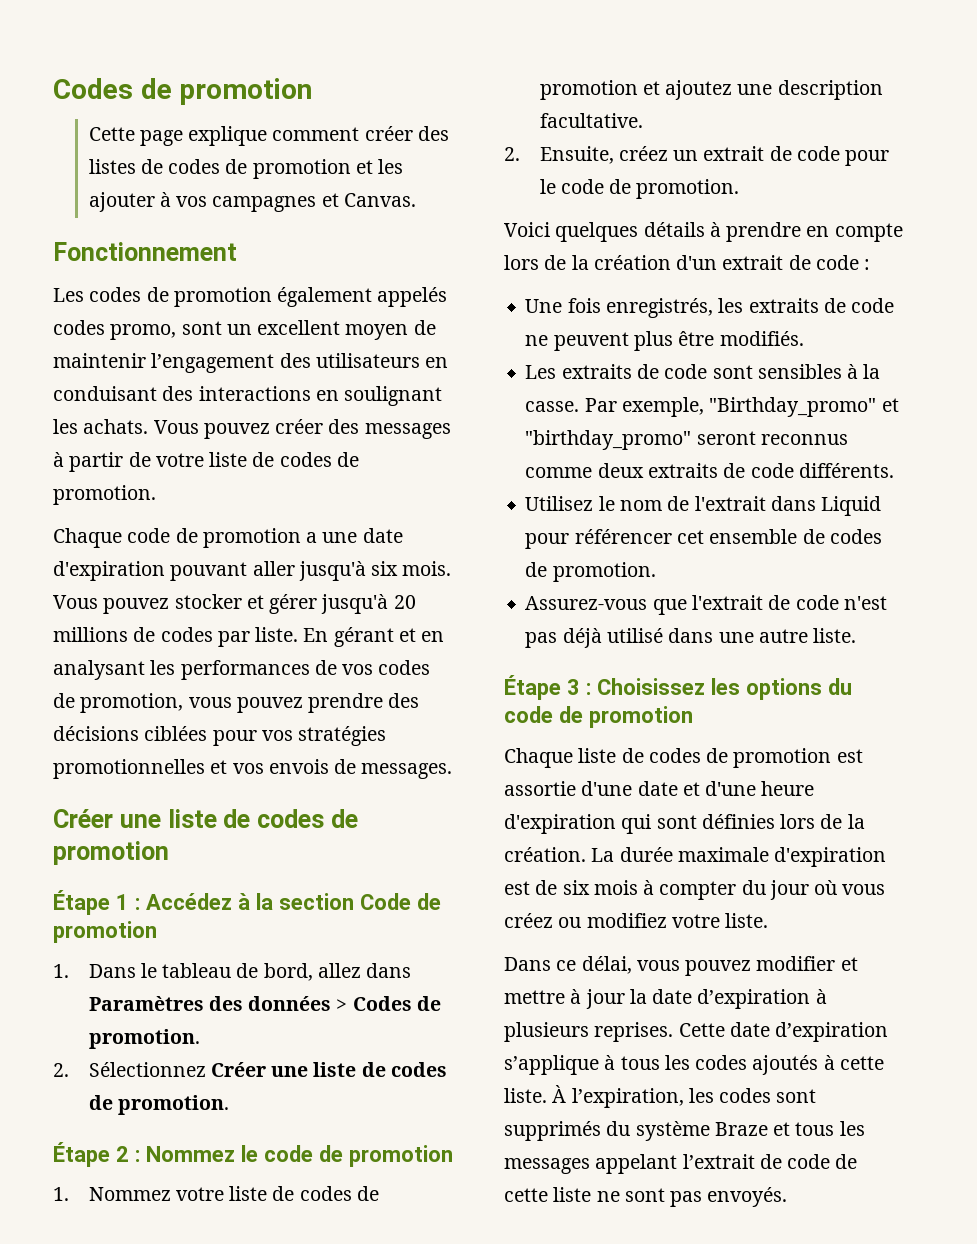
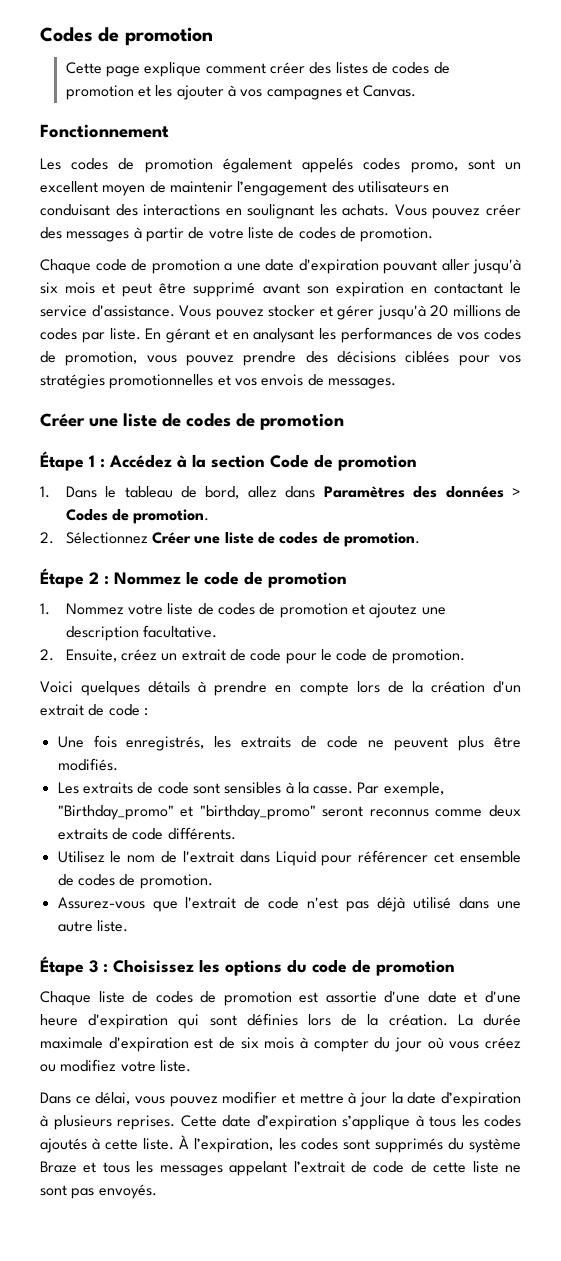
- Chaque code de promotion a une date d'expiration pouvant aller jusqu'à six mois.
+ Chaque code de promotion a une date d'expiration pouvant aller jusqu'à six mois et peut être supprimé avant son expiration en contactant le service d'assistance.

